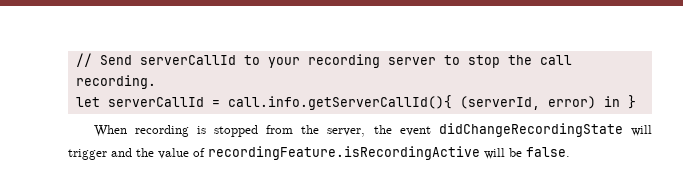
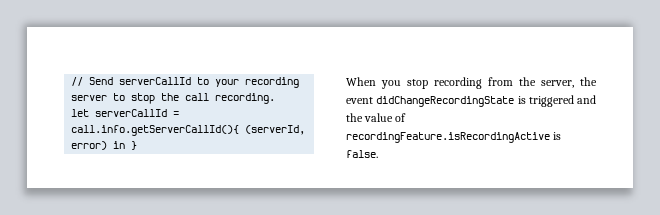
- When recording is stopped from the server, the event didChangeRecordingState will trigger and the value of recordingFeature.isRecordingActive will be false.
+ When you stop recording from the server, the event didChangeRecordingState is triggered and the value of recordingFeature.isRecordingActive is false.

